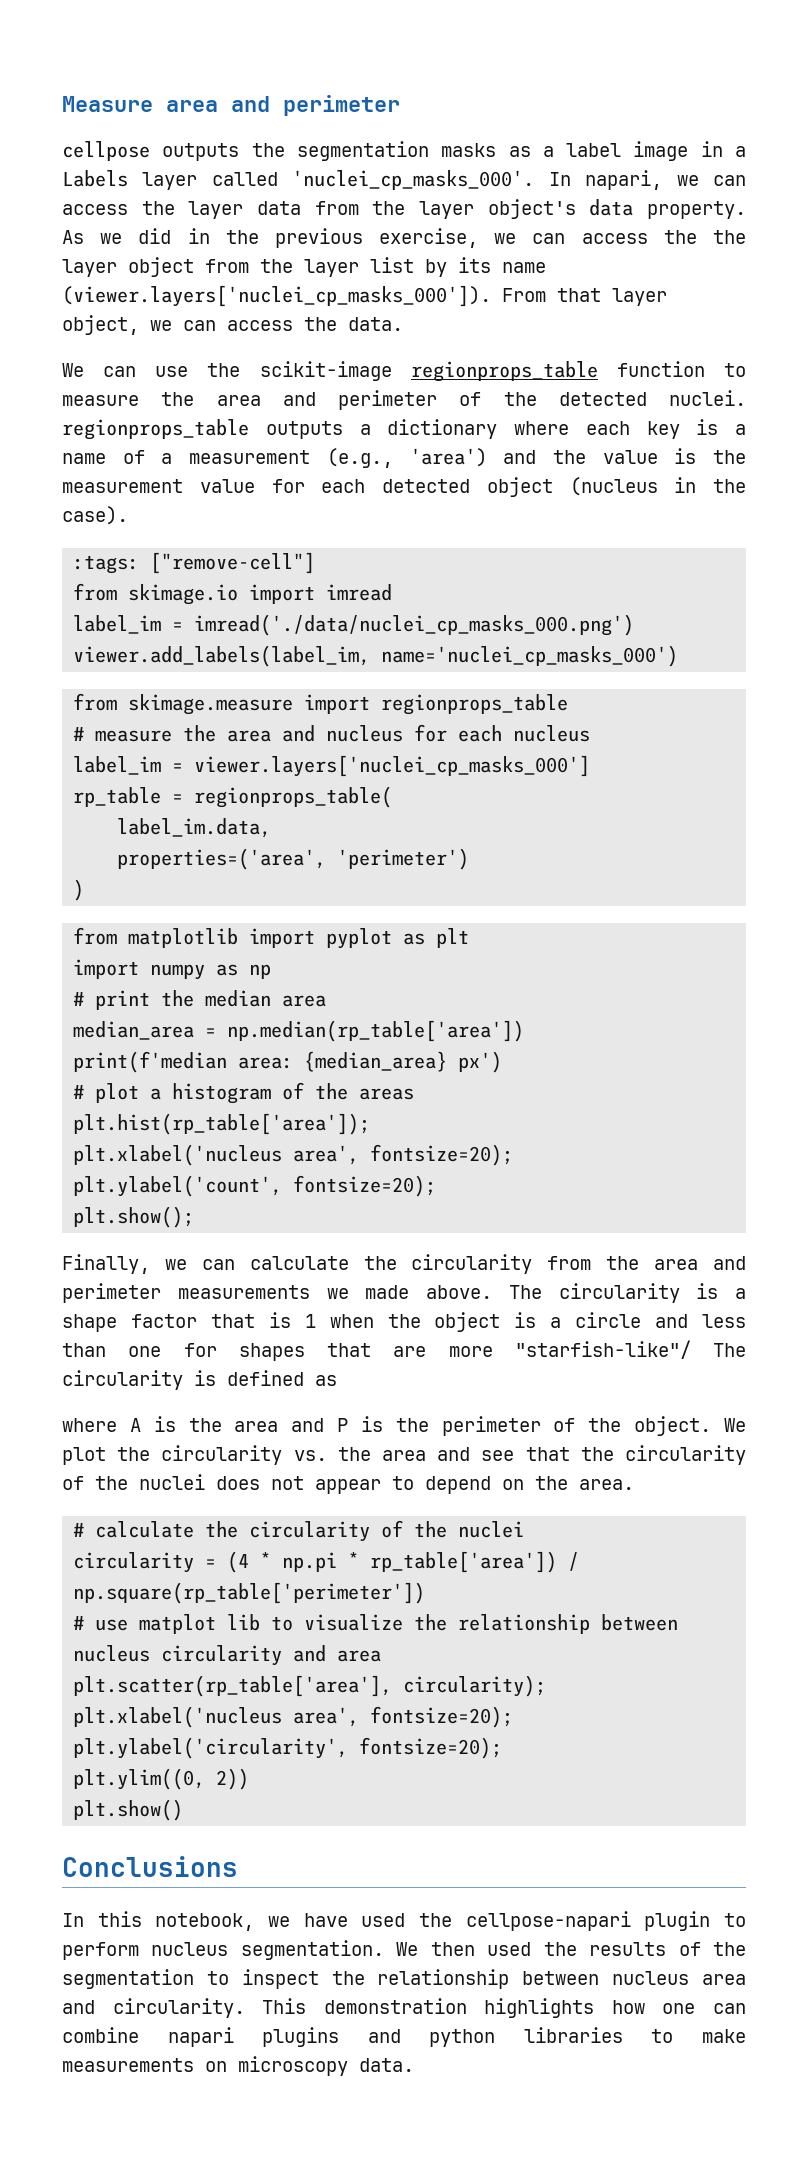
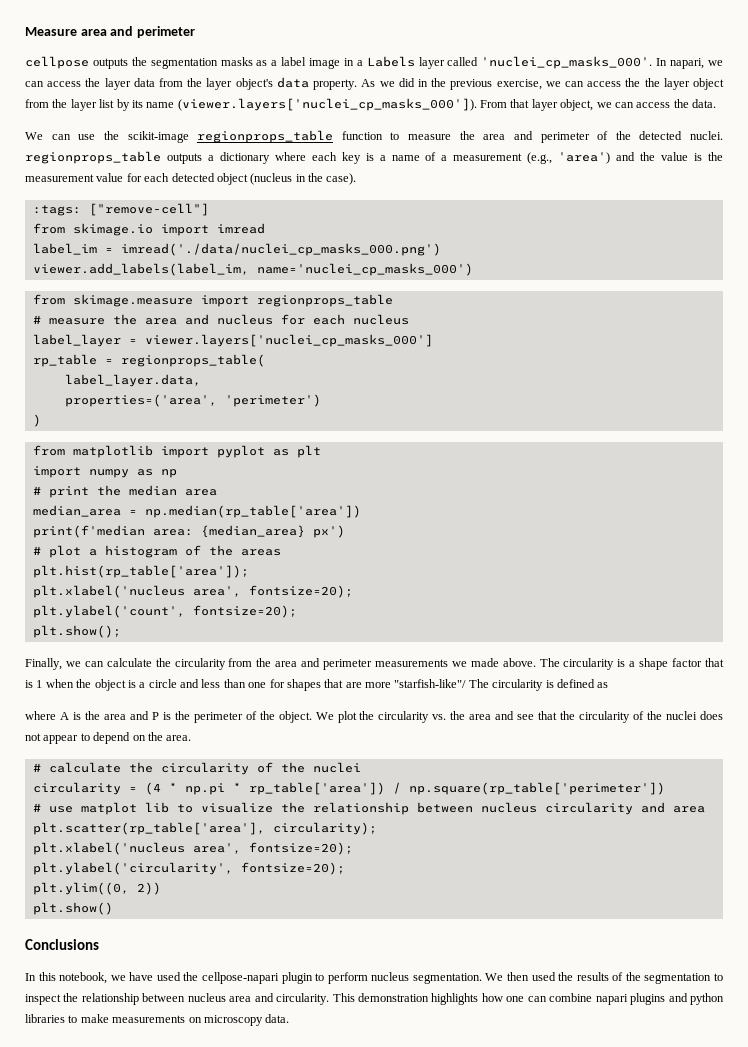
- label_im = viewer.layers['nuclei_cp_masks_000']
+ label_layer = viewer.layers['nuclei_cp_masks_000']
- label_im.data,
+ label_layer.data,

